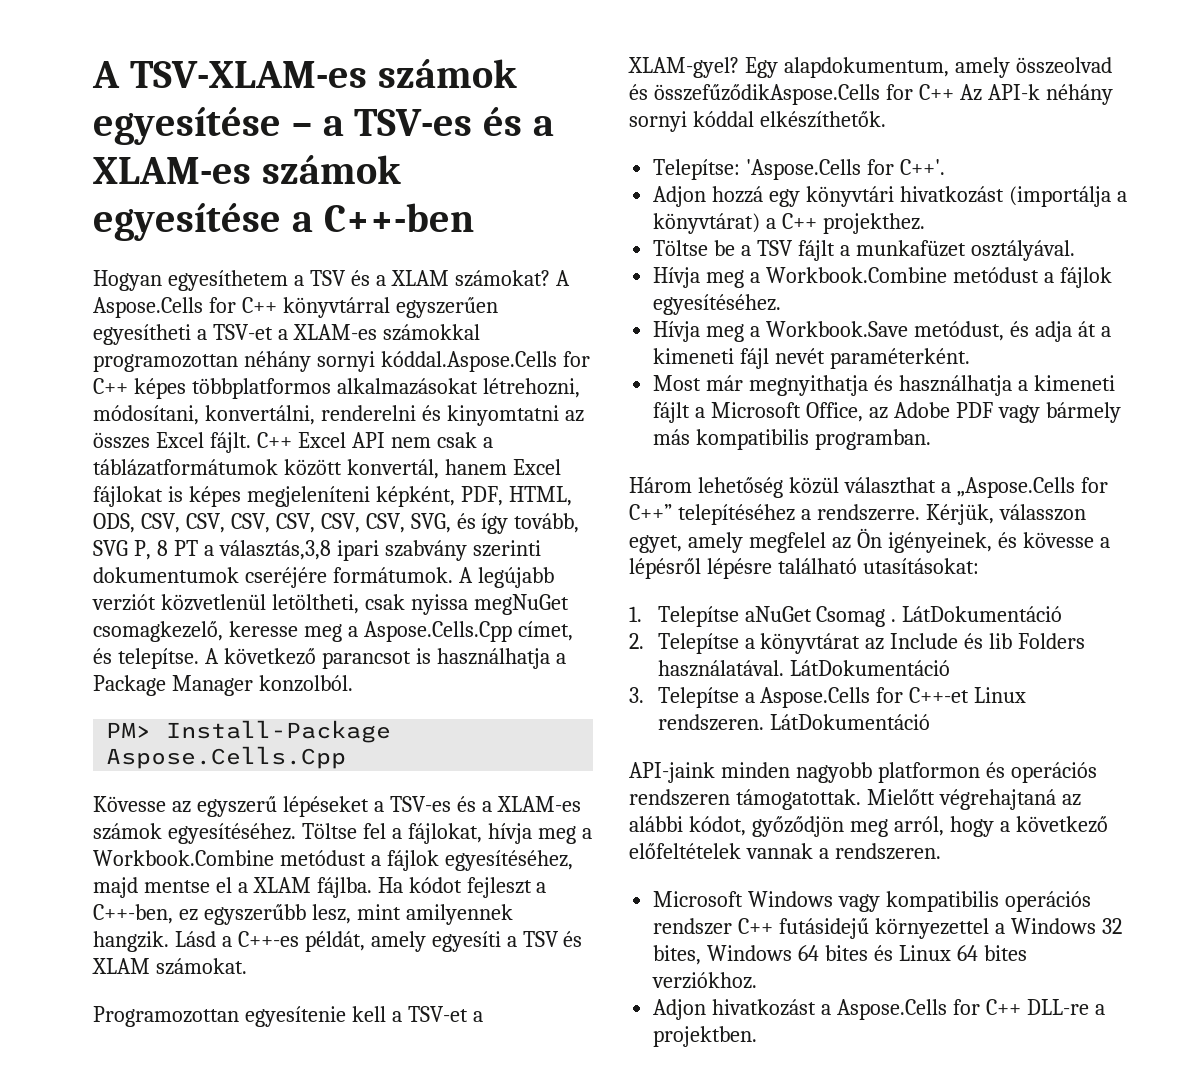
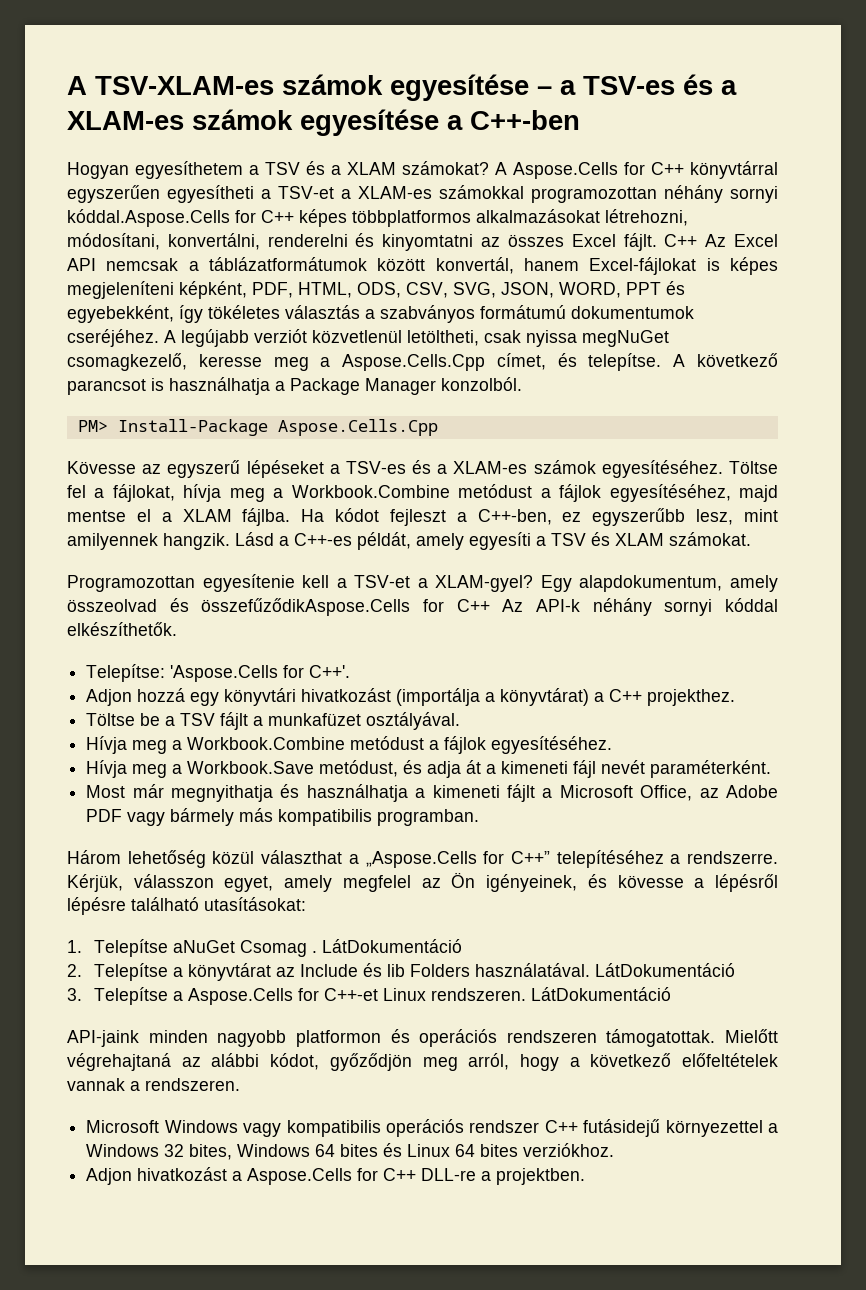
- C++ Excel API nem csak a táblázatformátumok között konvertál, hanem Excel fájlokat is képes megjeleníteni képként, PDF, HTML, ODS, CSV, CSV, CSV, CSV, CSV, CSV, SVG, és így tovább, SVG P, 8 PT a választás,3,8 ipari szabvány szerinti dokumentumok cseréjére formátumok.
+ C++ Az Excel API nemcsak a táblázatformátumok között konvertál, hanem Excel-fájlokat is képes megjeleníteni képként, PDF, HTML, ODS, CSV, SVG, JSON, WORD, PPT és egyebekként, így tökéletes választás a szabványos formátumú dokumentumok cseréjéhez.

